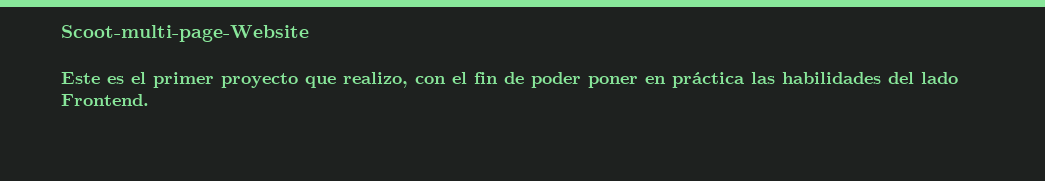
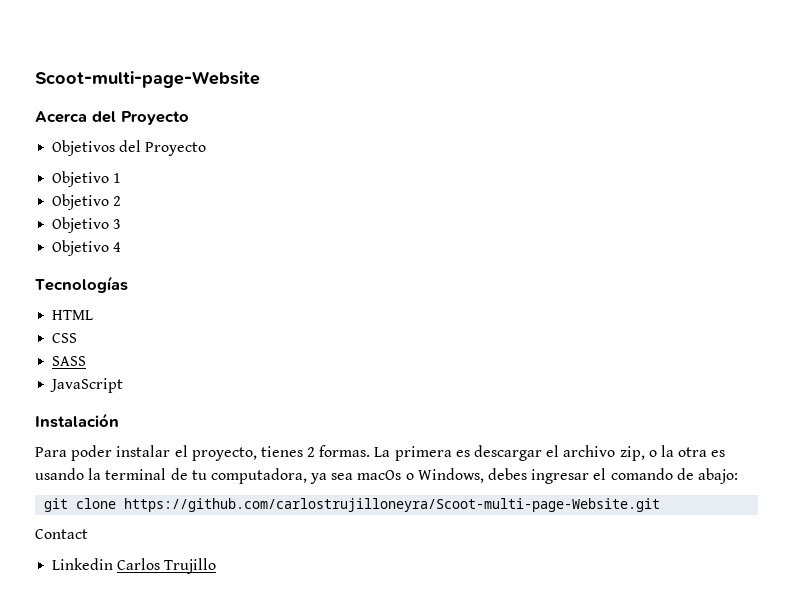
- Este es el primer proyecto que realizo, con el fin de poder poner en práctica las habilidades del lado Frontend.
+ Acerca del Proyecto
+ Objetivos del Proyecto
+ Objetivo 1
+ Objetivo 2
+ Objetivo 3
+ Objetivo 4
+ Tecnologías
+ HTML
+ CSS
+ SASS
+ JavaScript
+ Instalación
+ Para poder instalar el proyecto, tienes 2 formas. La primera es descargar el archivo zip, o la otra es usando la terminal de tu computadora, ya sea macOs o Windows, debes ingresar el comando de abajo:
+ git clone https://github.com/carlostrujilloneyra/Scoot-multi-page-Website.git
+ Contact
+ Linkedin Carlos Trujillo

